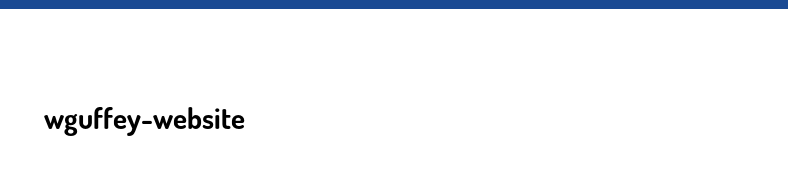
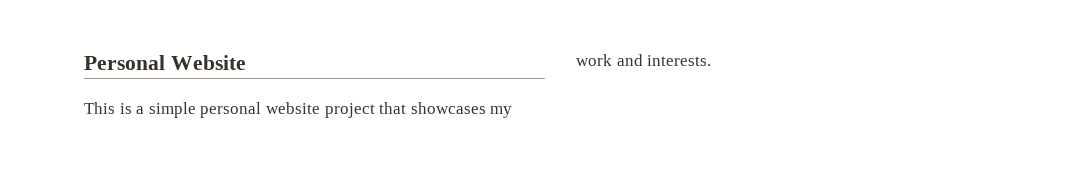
- wguffey-website
+ Personal Website
+ This is a simple personal website project that showcases my work and interests.

